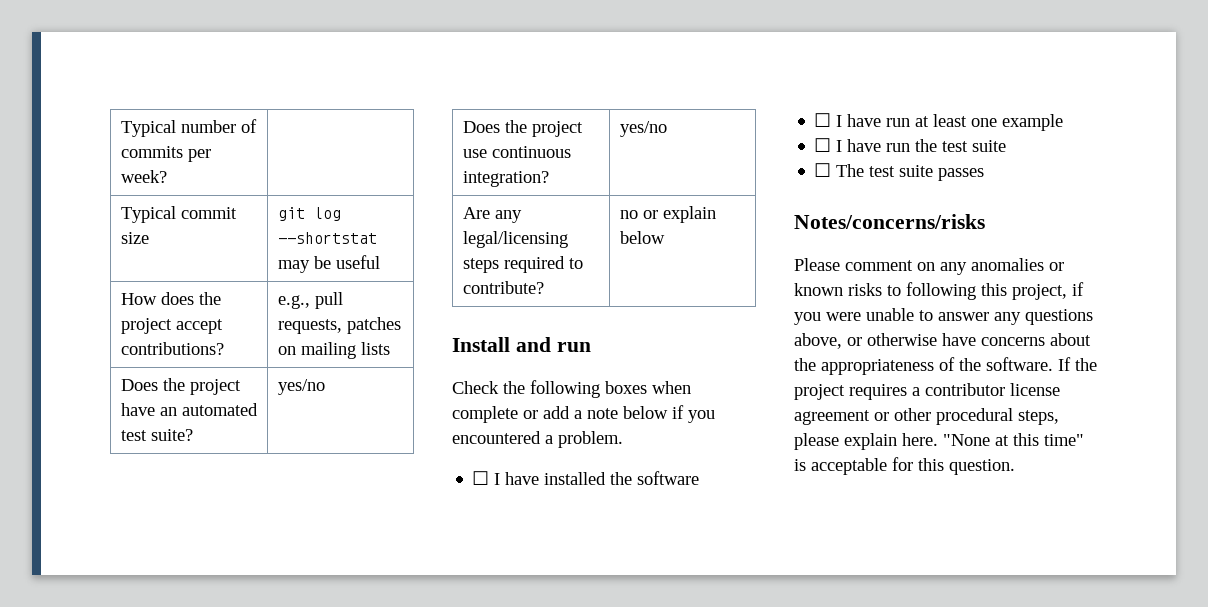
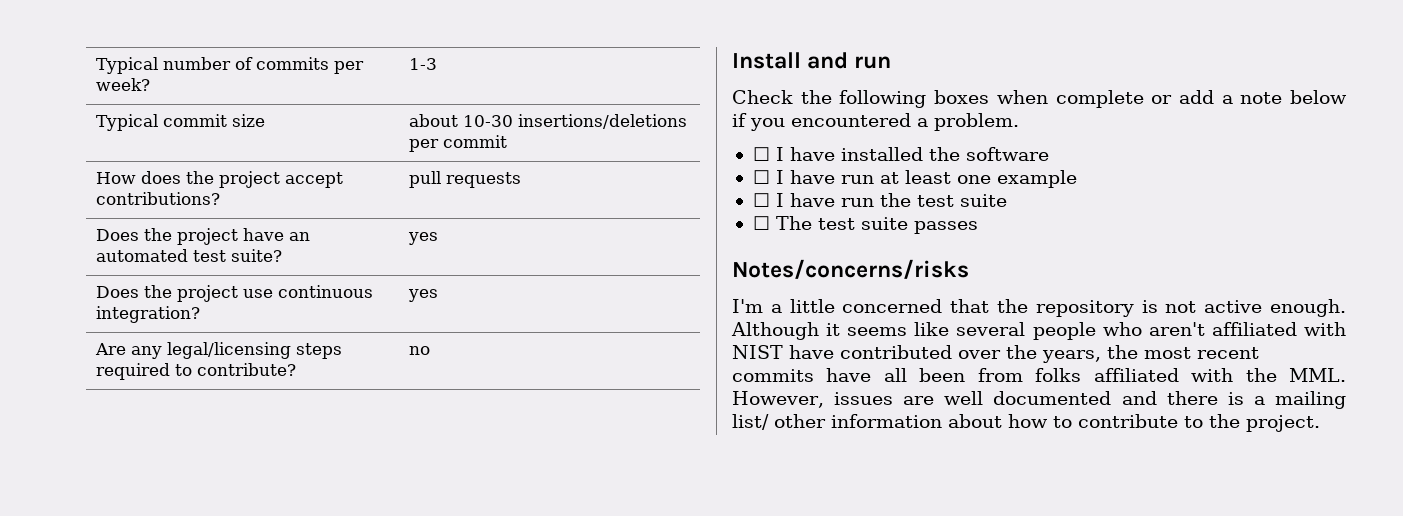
- Typical number of commits per week? |
+ Typical number of commits per week? | 1-3
- Typical commit size | git log --shortstat may be useful
+ Typical commit size | about 10-30 insertions/deletions per commit
- How does the project accept contributions? | e.g., pull requests, patches on mailing lists
+ How does the project accept contributions? | pull requests
- Does the project have an automated test suite? | yes/no
+ Does the project have an automated test suite? | yes
- Does the project use continuous integration? | yes/no
+ Does the project use continuous integration? | yes
- Are any legal/licensing steps required to contribute? | no or explain below
+ Are any legal/licensing steps required to contribute? | no
- Please comment on any anomalies or known risks to following this project, if you were unable to answer any questions above, or otherwise have concerns about the appropriateness of the software. If the project requires a contributor license agreement or other procedural steps, please explain here. "None at this time" is acceptable for this question.
+ I'm a little concerned that the repository is not active enough. Although it seems like several people who aren't affiliated with NIST have contributed over the years, the most recent commits have all been from folks affiliated with the MML. However, issues are well documented and there is a mailing list/ other information about how to contribute to the project.

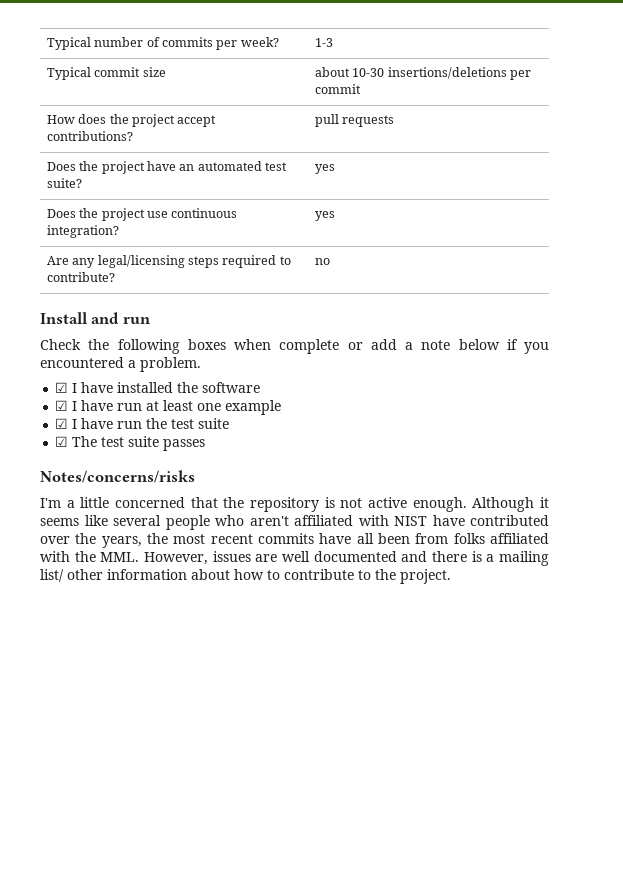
- ☐ I have installed the software
+ ☑ I have installed the software
- ☐ I have run at least one example
+ ☑ I have run at least one example
- ☐ I have run the test suite
+ ☑ I have run the test suite
- ☐ The test suite passes
+ ☑ The test suite passes

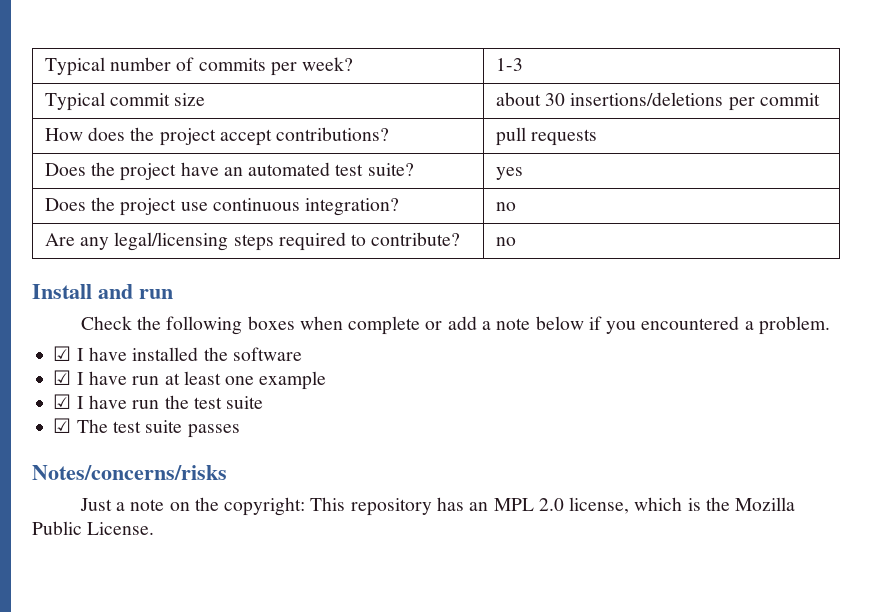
- Typical commit size | about 10-30 insertions/deletions per commit
+ Typical commit size | about 30 insertions/deletions per commit
- Does the project use continuous integration? | yes
+ Does the project use continuous integration? | no
- I'm a little concerned that the repository is not active enough. Although it seems like several people who aren't affiliated with NIST have contributed over the years, the most recent commits have all been from folks affiliated with the MML. However, issues are well documented and there is a mailing list/ other information about how to contribute to the project.
+ Just a note on the copyright: This repository has an MPL 2.0 license, which is the Mozilla Public License.

